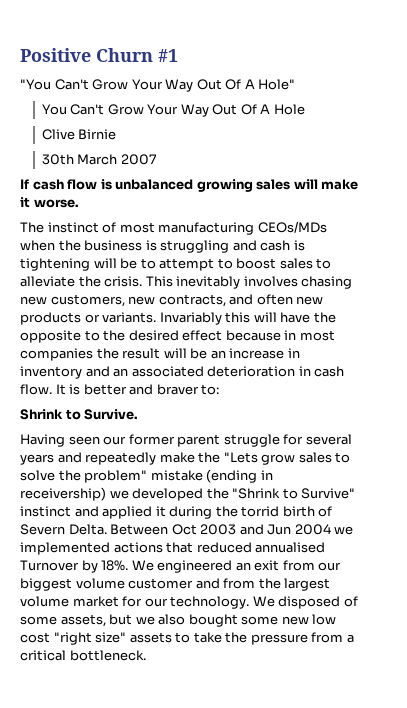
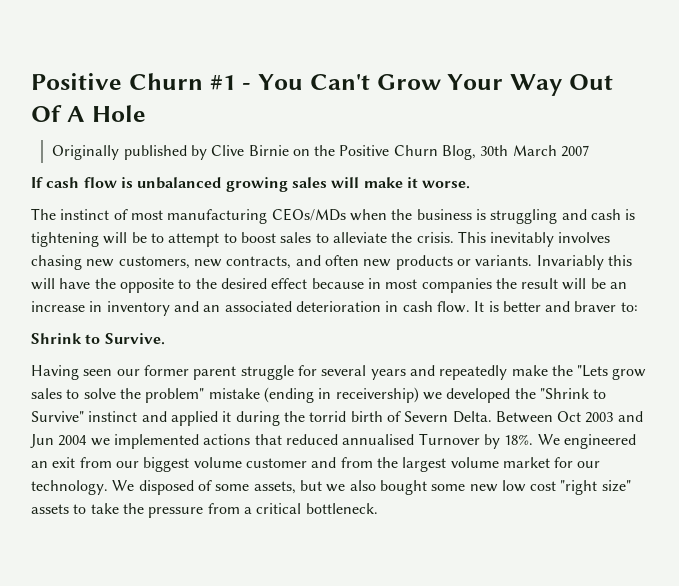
- Positive Churn #1
- "You Can't Grow Your Way Out Of A Hole"
- You Can't Grow Your Way Out Of A Hole
+ Positive Churn #1 - You Can't Grow Your Way Out Of A Hole
- Clive Birnie
- 30th March 2007
+ Originally published by Clive Birnie on the Positive Churn Blog, 30th March 2007

